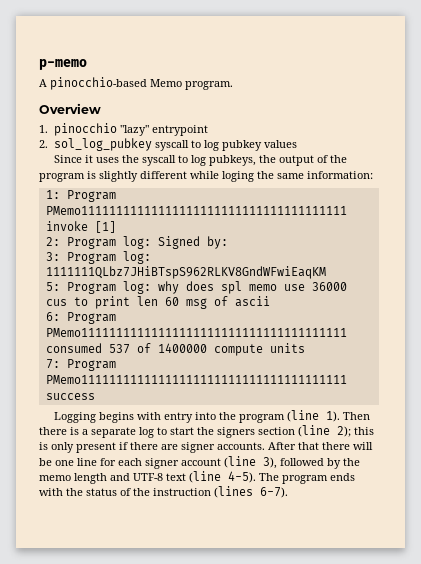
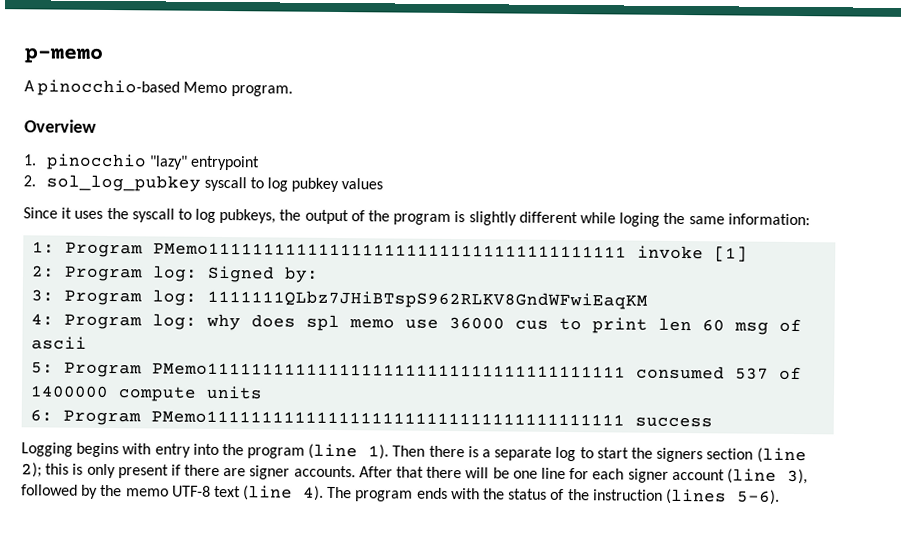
- 5: Program log: why does spl memo use 36000 cus to print len 60 msg of ascii
+ 4: Program log: why does spl memo use 36000 cus to print len 60 msg of ascii
- 6: Program PMemo11111111111111111111111111111111111111 consumed 537 of 1400000 compute units
+ 5: Program PMemo11111111111111111111111111111111111111 consumed 537 of 1400000 compute units
- 7: Program PMemo11111111111111111111111111111111111111 success
+ 6: Program PMemo11111111111111111111111111111111111111 success
- After that there will be one line for each signer account (line 3), followed by the memo length and UTF-8 text (line 4-5).
+ After that there will be one line for each signer account (line 3), followed by the memo UTF-8 text (line 4).
- The program ends with the status of the instruction (lines 6-7).
+ The program ends with the status of the instruction (lines 5-6).

